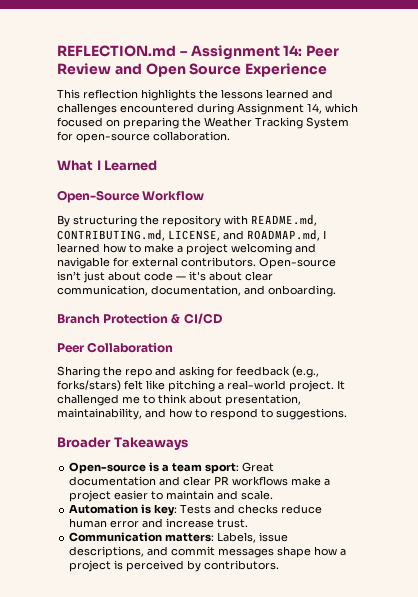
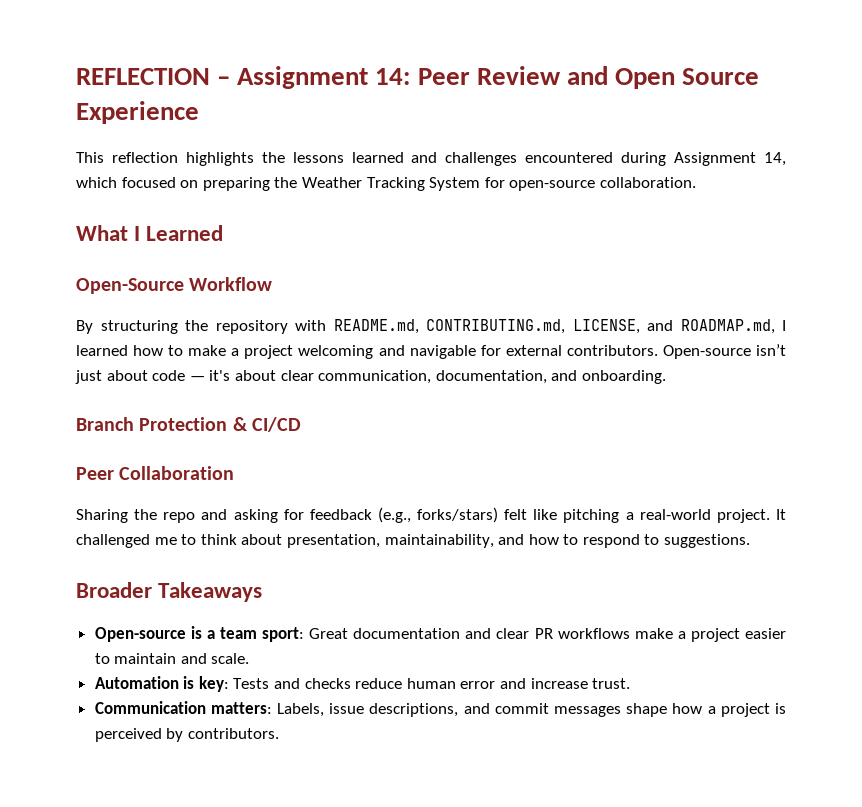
- REFLECTION.md – Assignment 14: Peer Review and Open Source Experience
+ REFLECTION – Assignment 14: Peer Review and Open Source Experience

